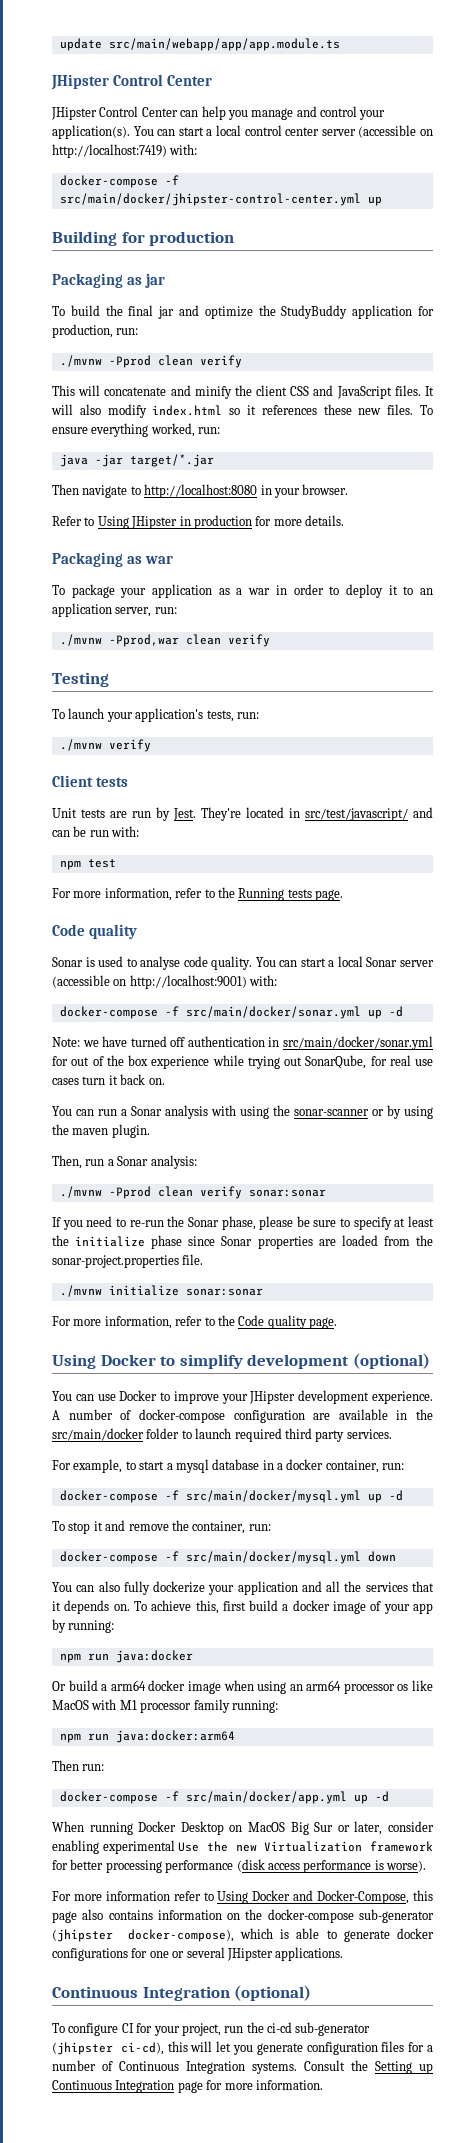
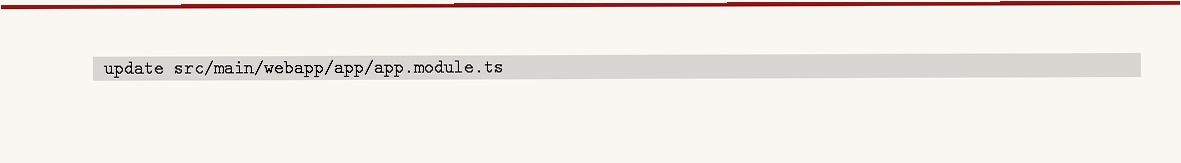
  update src/main/webapp/app/app.module.ts
- JHipster Control Center
- JHipster Control Center can help you manage and control your application(s). You can start a local control center server (accessible on http://localhost:7419) with:
- docker-compose -f src/main/docker/jhipster-control-center.yml up
- Building for production
- Packaging as jar
- To build the final jar and optimize the StudyBuddy application for production, run:
- ./mvnw -Pprod clean verify
- This will concatenate and minify the client CSS and JavaScript files. It will also modify index.html so it references these new files. To ensure everything worked, run:
- java -jar target/*.jar
- Then navigate to http://localhost:8080 in your browser.
- Refer to Using JHipster in production for more details.
- Packaging as war
- To package your application as a war in order to deploy it to an application server, run:
- ./mvnw -Pprod,war clean verify
- Testing
- To launch your application's tests, run:
- ./mvnw verify
- Client tests
- Unit tests are run by Jest. They're located in src/test/javascript/ and can be run with:
- npm test
- For more information, refer to the Running tests page.
- Code quality
- Sonar is used to analyse code quality. You can start a local Sonar server (accessible on http://localhost:9001) with:
- docker-compose -f src/main/docker/sonar.yml up -d
- Note: we have turned off authentication in src/main/docker/sonar.yml for out of the box experience while trying out SonarQube, for real use cases turn it back on.
- You can run a Sonar analysis with using the sonar-scanner or by using the maven plugin.
- Then, run a Sonar analysis:
- ./mvnw -Pprod clean verify sonar:sonar
- If you need to re-run the Sonar phase, please be sure to specify at least the initialize phase since Sonar properties are loaded from the sonar-project.properties file.
- ./mvnw initialize sonar:sonar
- For more information, refer to the Code quality page.
- Using Docker to simplify development (optional)
- You can use Docker to improve your JHipster development experience. A number of docker-compose configuration are available in the src/main/docker folder to launch required third party services.
- For example, to start a mysql database in a docker container, run:
- docker-compose -f src/main/docker/mysql.yml up -d
- To stop it and remove the container, run:
- docker-compose -f src/main/docker/mysql.yml down
- You can also fully dockerize your application and all the services that it depends on. To achieve this, first build a docker image of your app by running:
- npm run java:docker
- Or build a arm64 docker image when using an arm64 processor os like MacOS with M1 processor family running:
- npm run java:docker:arm64
- Then run:
- docker-compose -f src/main/docker/app.yml up -d
- When running Docker Desktop on MacOS Big Sur or later, consider enabling experimental Use the new Virtualization framework for better processing performance (disk access performance is worse).
- For more information refer to Using Docker and Docker-Compose, this page also contains information on the docker-compose sub-generator (jhipster docker-compose), which is able to generate docker configurations for one or several JHipster applications.
- Continuous Integration (optional)
- To configure CI for your project, run the ci-cd sub-generator (jhipster ci-cd), this will let you generate configuration files for a number of Continuous Integration systems. Consult the Setting up Continuous Integration page for more information.

